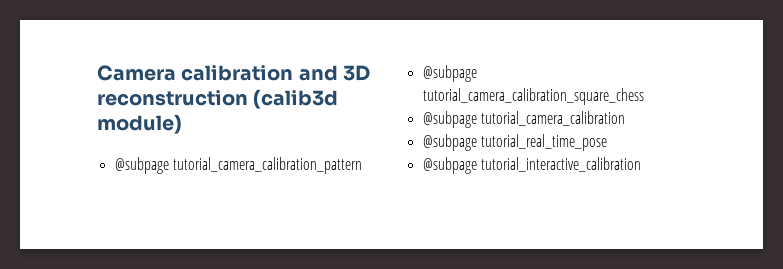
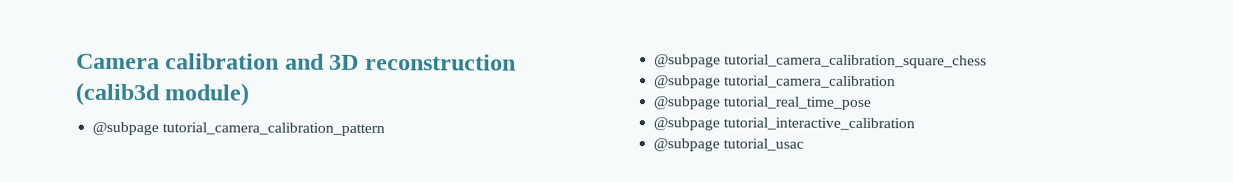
+ @subpage tutorial_usac

